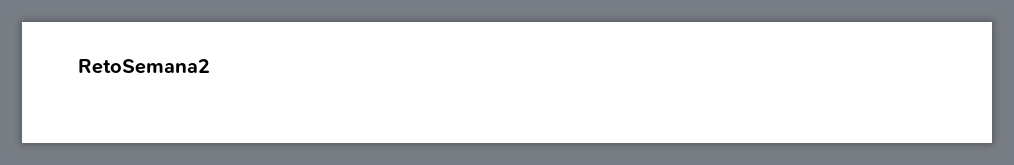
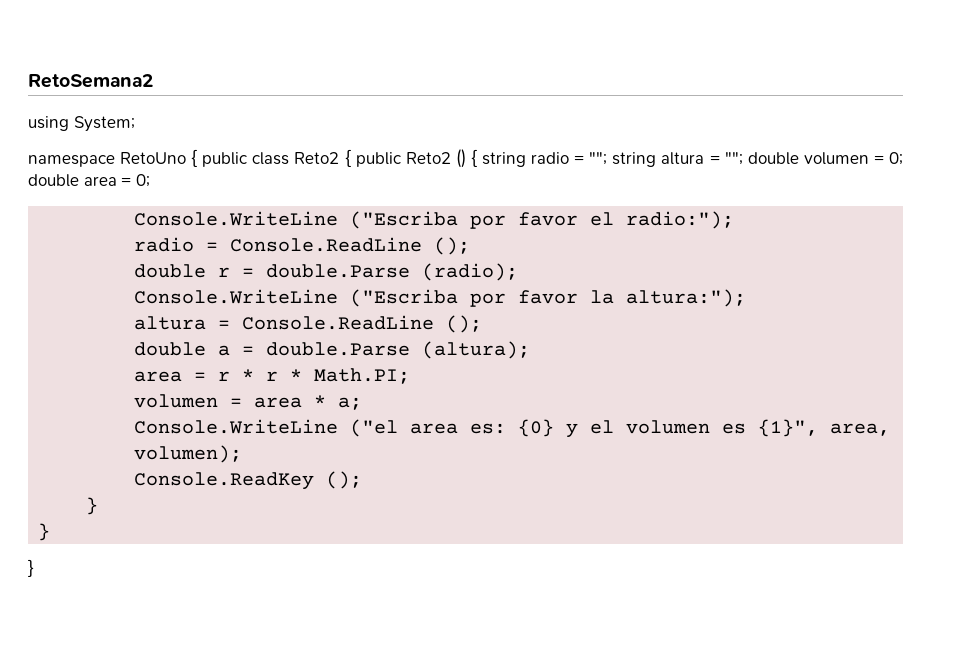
+ using System;
+ namespace RetoUno { public class Reto2 { public Reto2 () { string radio = ""; string altura = ""; double volumen = 0; double area = 0;
+ Console.WriteLine ("Escriba por favor el radio:");
+ radio = Console.ReadLine ();
+ double r = double.Parse (radio);
+ Console.WriteLine ("Escriba por favor la altura:");
+ altura = Console.ReadLine ();
+ double a = double.Parse (altura);
+ area = r * r * Math.PI;
+ volumen = area * a;
+ Console.WriteLine ("el area es: {0} y el volumen es {1}", area, volumen);
+ Console.ReadKey ();
+ }
+ }
+ }

